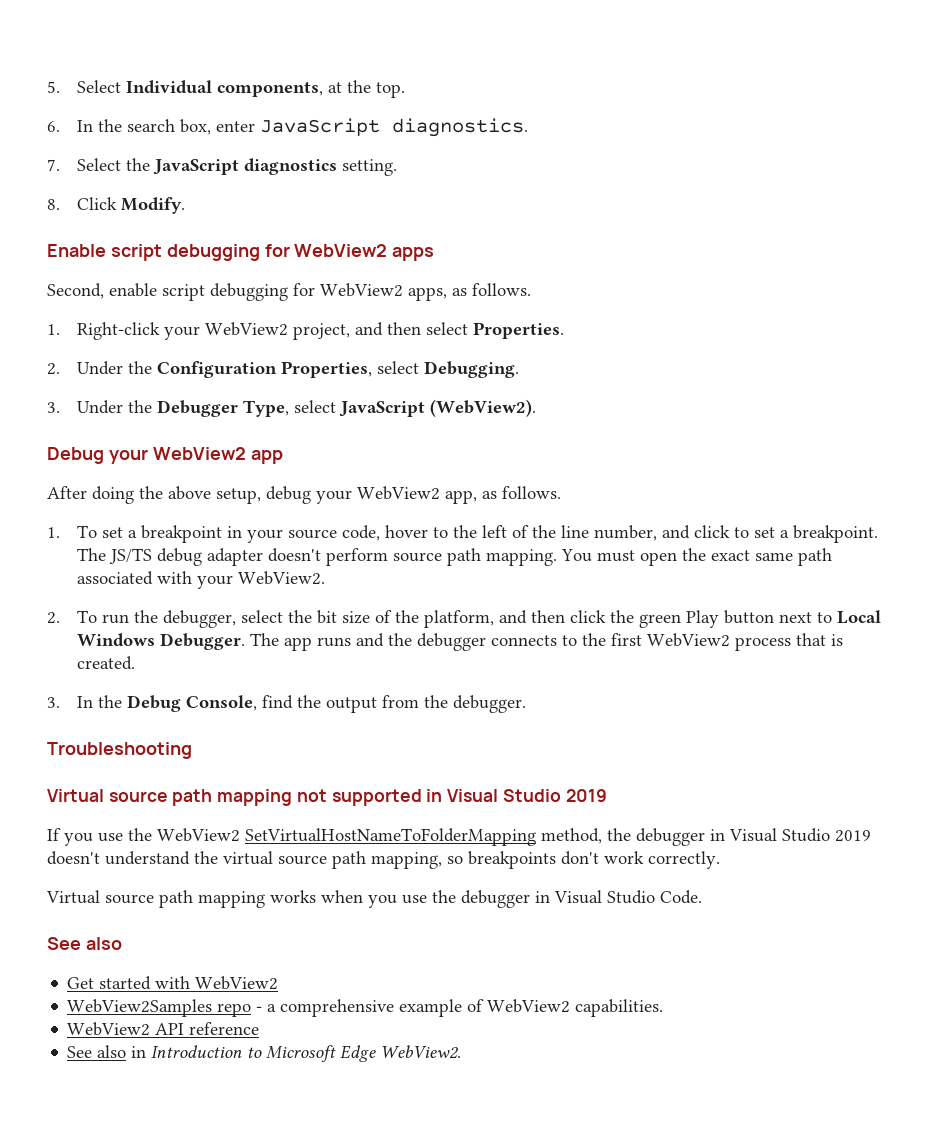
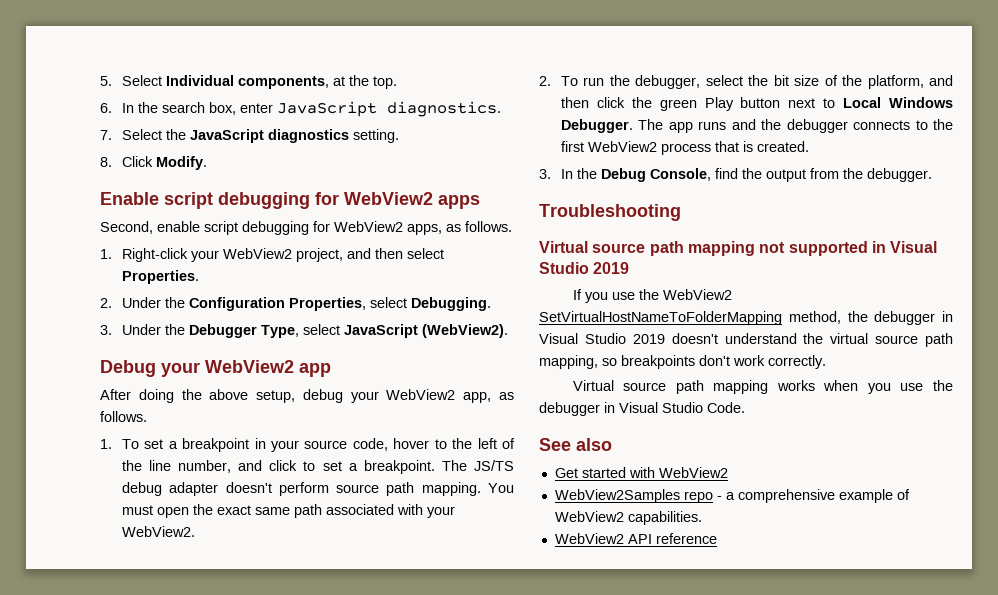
- See also in Introduction to Microsoft Edge WebView2.

